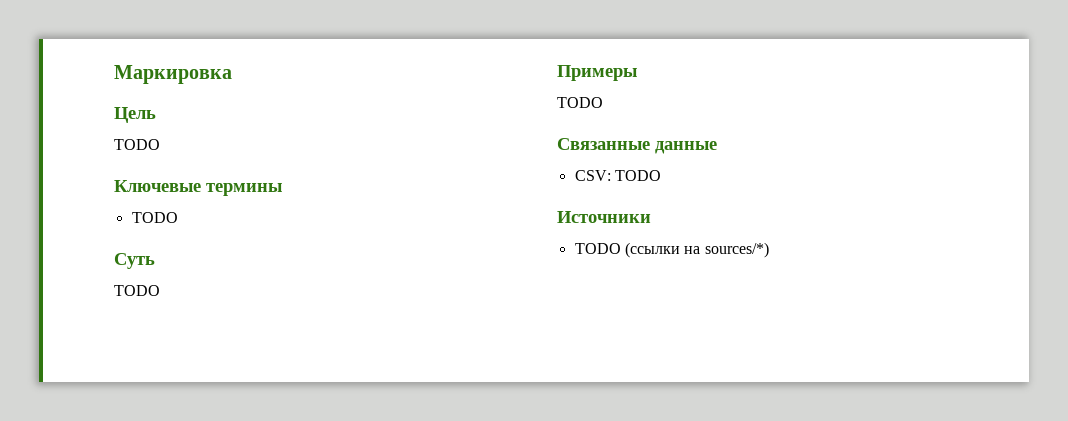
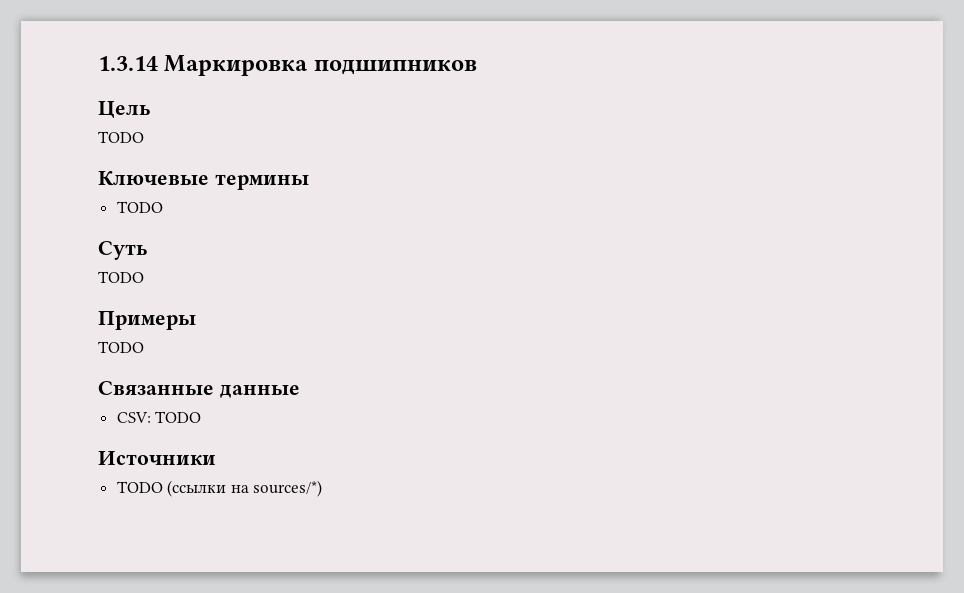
- Маркировка
+ 1.3.14 Маркировка подшипников

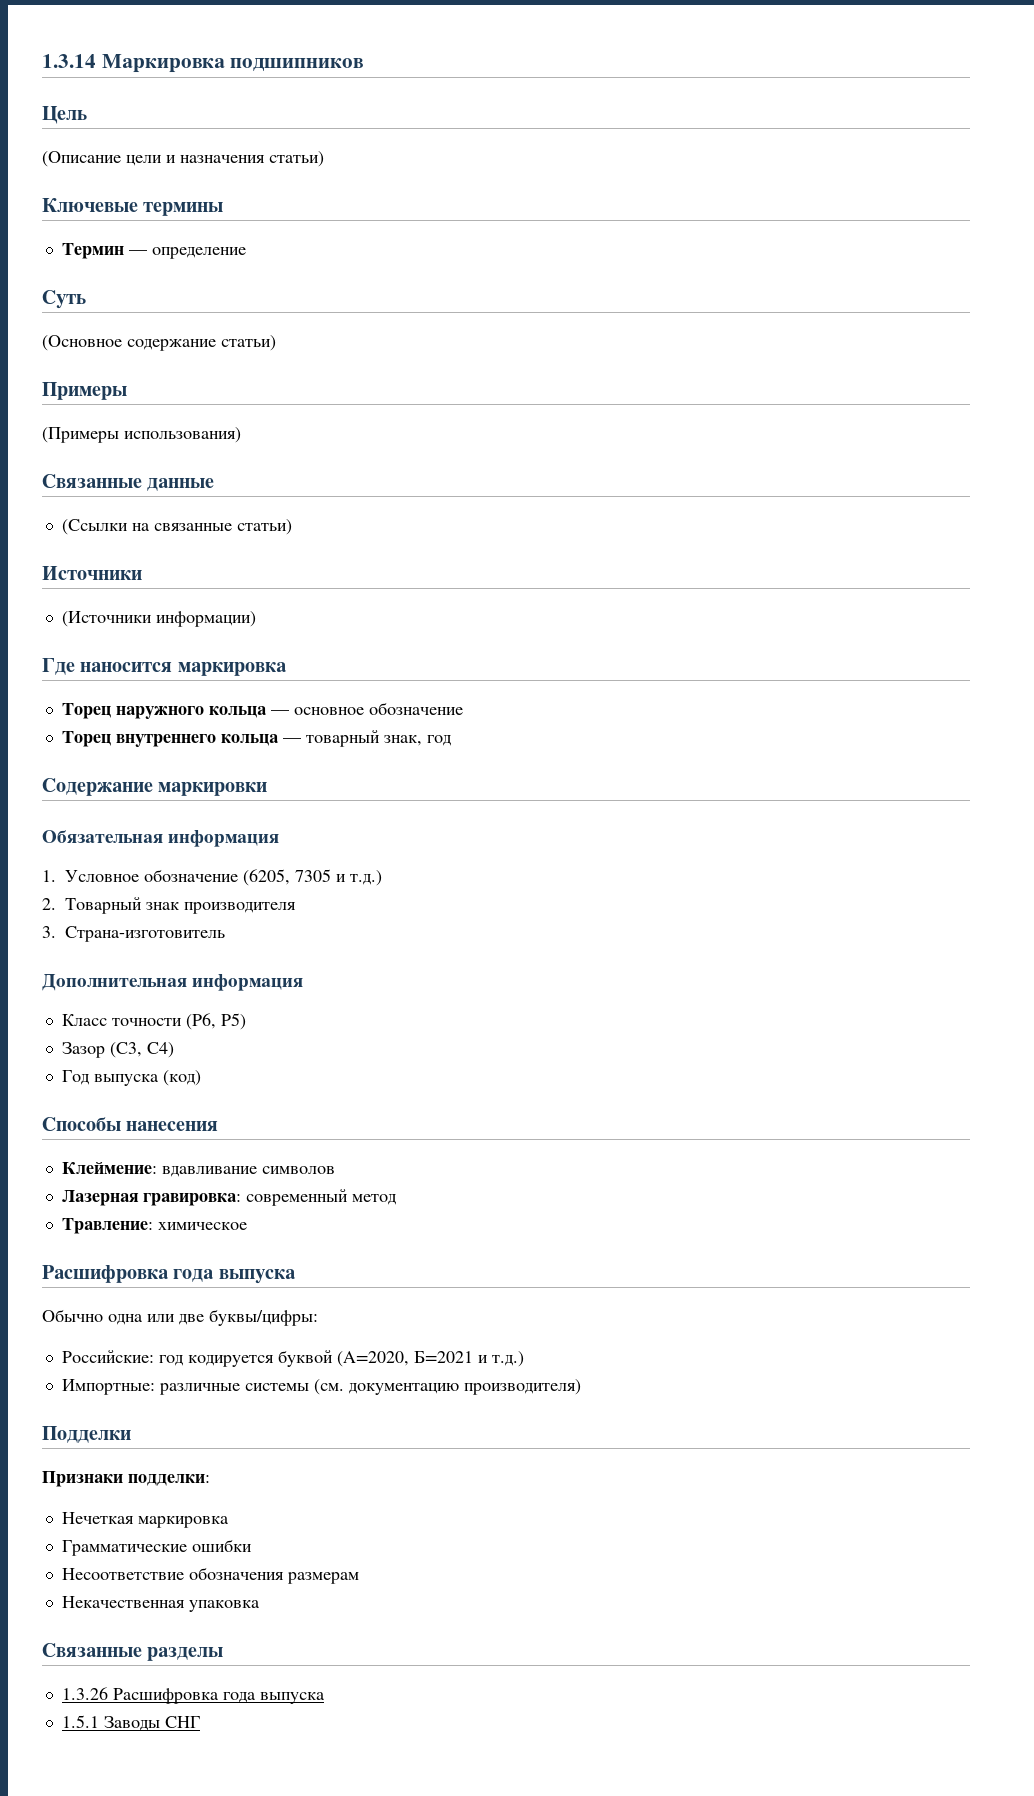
  Цель
- TODO
+ (Описание цели и назначения статьи)
  Ключевые термины
- TODO
+ Термин — определение
  Суть
- TODO
+ (Основное содержание статьи)
  Примеры
- TODO
+ (Примеры использования)
- CSV: TODO
+ (Ссылки на связанные статьи)
  Источники
- TODO (ссылки на sources/*)
+ (Источники информации)
+ Где наносится маркировка
+ Торец наружного кольца — основное обозначение
+ Торец внутреннего кольца — товарный знак, год
+ Содержание маркировки
+ Обязательная информация
+ 1. Условное обозначение (6205, 7305 и т.д.)
+ 2. Товарный знак производителя
+ 3. Страна-изготовитель
+ Дополнительная информация
+ Класс точности (P6, P5)
+ Зазор (C3, C4)
+ Год выпуска (код)
+ Способы нанесения
+ Клеймение: вдавливание символов
+ Лазерная гравировка: современный метод
+ Травление: химическое
+ Расшифровка года выпуска
+ Обычно одна или две буквы/цифры:
+ Российские: год кодируется буквой (А=2020, Б=2021 и т.д.)
+ Импортные: различные системы (см. документацию производителя)
+ Подделки
+ Признаки подделки:
+ Нечеткая маркировка
+ Грамматические ошибки
+ Несоответствие обозначения размерам
+ Некачественная упаковка
+ Связанные разделы
+ 1.3.26 Расшифровка года выпуска
+ 1.5.1 Заводы СНГ

